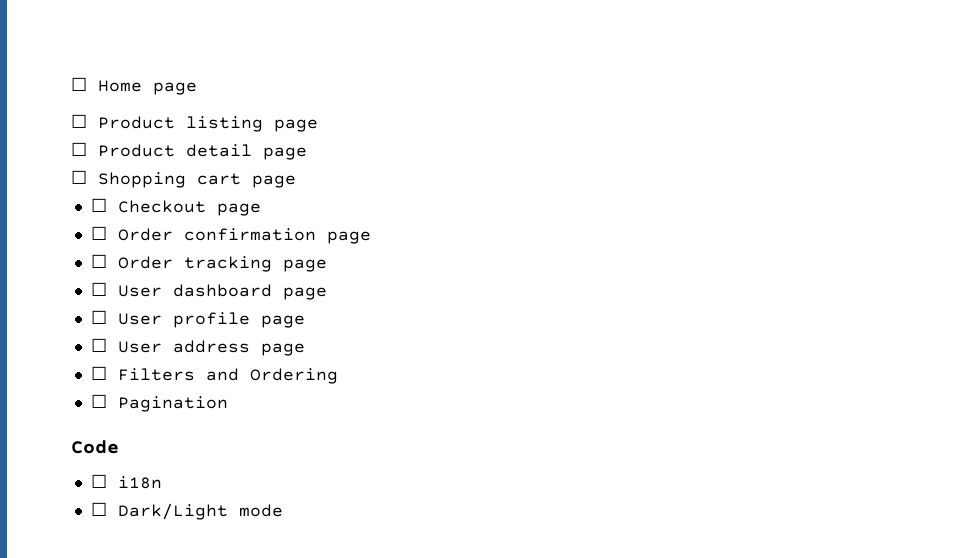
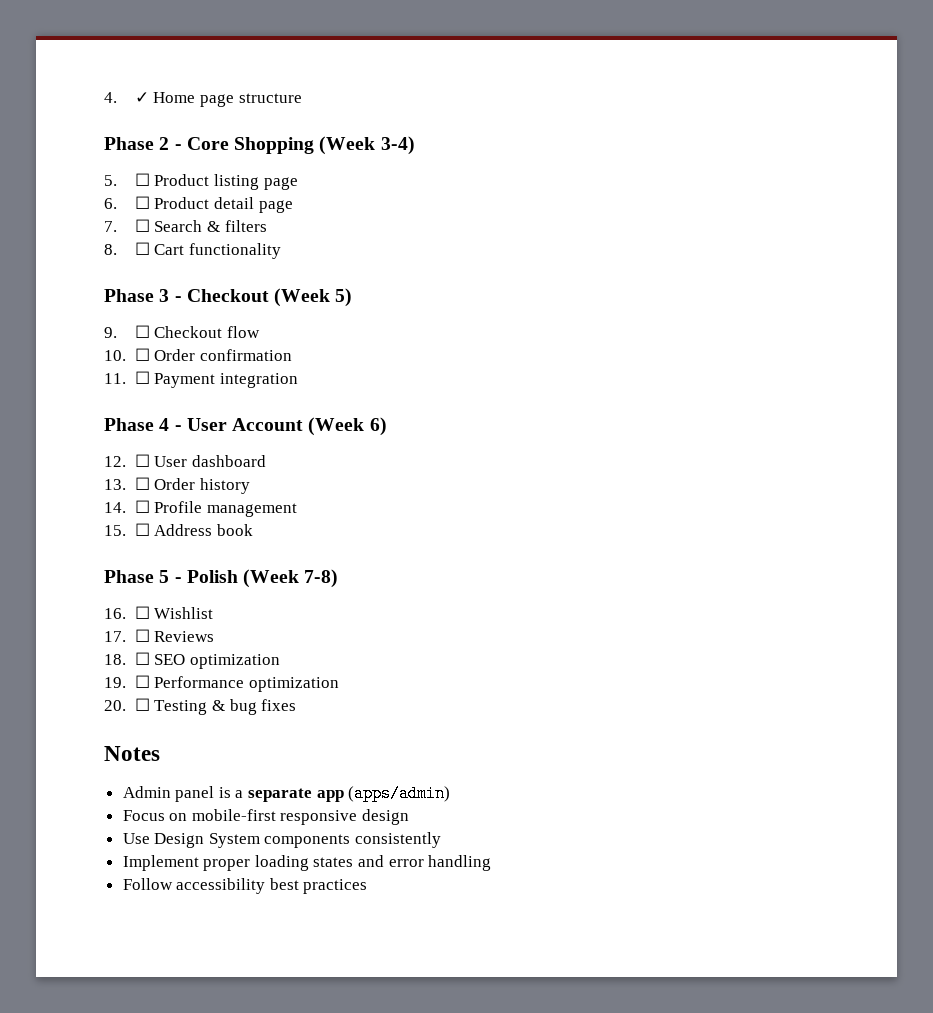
- ☐ Home page
- ☐ Product listing page
+ 4. ✓ Home page structure
+ Phase 2 - Core Shopping (Week 3-4)
+ 5. ☐ Product listing page
- ☐ Product detail page
+ 6. ☐ Product detail page
- ☐ Shopping cart page
- ☐ Checkout page
- ☐ Order confirmation page
- ☐ Order tracking page
- ☐ User dashboard page
- ☐ User profile page
- ☐ User address page
- ☐ Filters and Ordering
- ☐ Pagination
- Code
- ☐ i18n
- ☐ Dark/Light mode
+ 7. ☐ Search & filters
+ 8. ☐ Cart functionality
+ Phase 3 - Checkout (Week 5)
+ 9. ☐ Checkout flow
+ 10. ☐ Order confirmation
+ 11. ☐ Payment integration
+ Phase 4 - User Account (Week 6)
+ 12. ☐ User dashboard
+ 13. ☐ Order history
+ 14. ☐ Profile management
+ 15. ☐ Address book
+ Phase 5 - Polish (Week 7-8)
+ 16. ☐ Wishlist
+ 17. ☐ Reviews
+ 18. ☐ SEO optimization
+ 19. ☐ Performance optimization
+ 20. ☐ Testing & bug fixes
+ Notes
+ Admin panel is a separate app (apps/admin)
+ Focus on mobile-first responsive design
+ Use Design System components consistently
+ Implement proper loading states and error handling
+ Follow accessibility best practices

